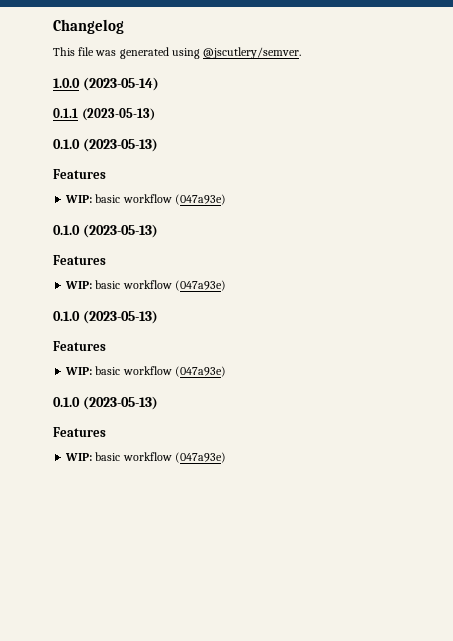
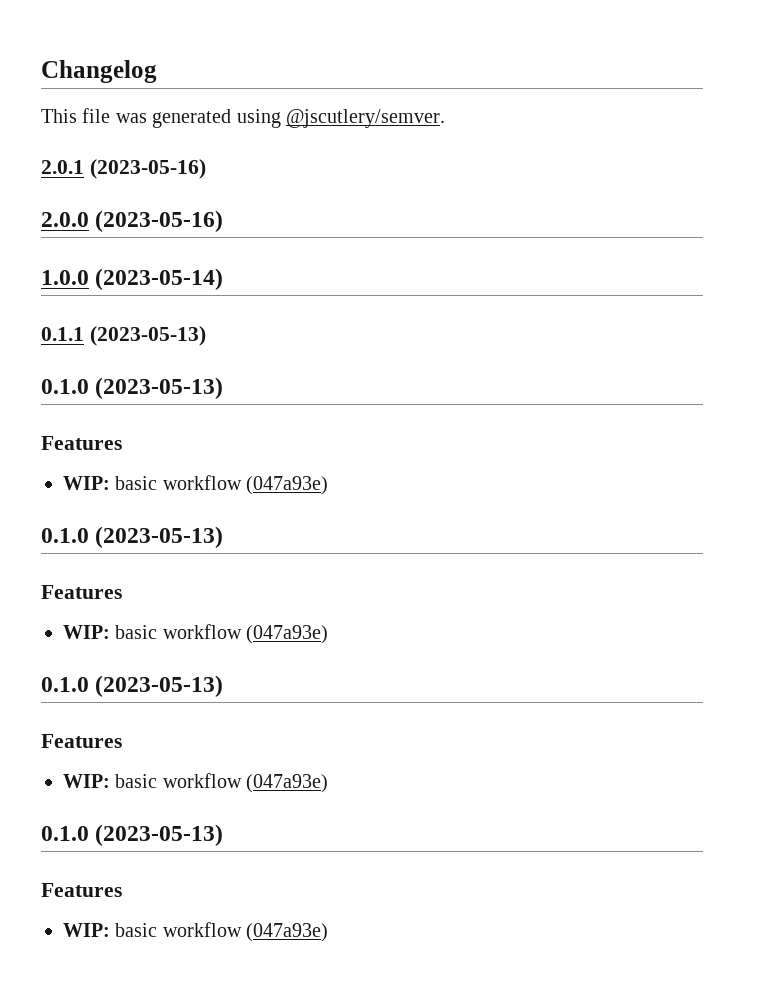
+ 2.0.1 (2023-05-16)
+ 2.0.0 (2023-05-16)

